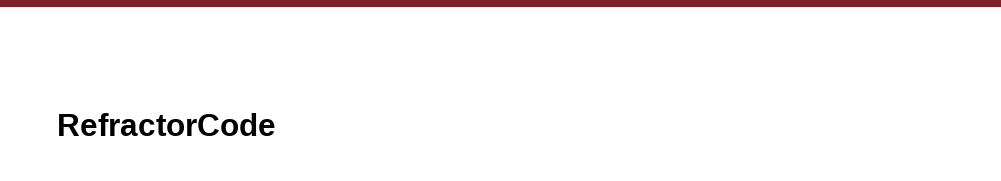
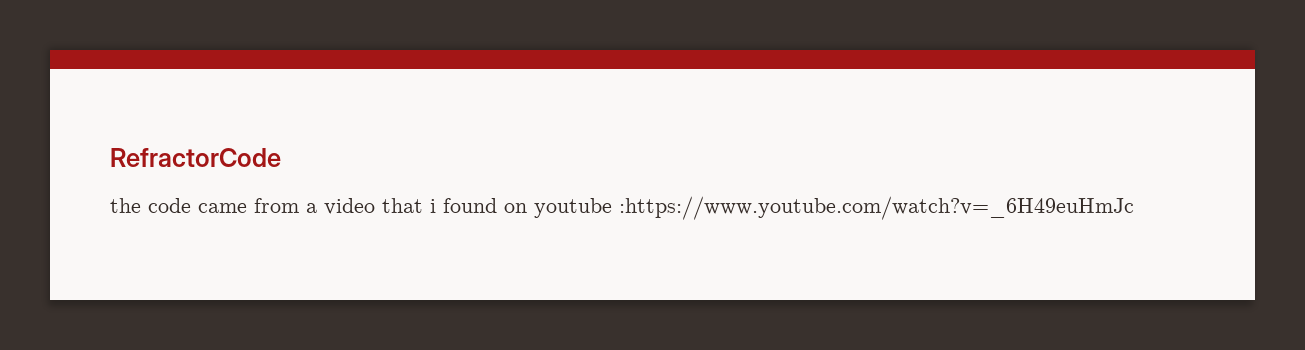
+ the code came from a video that i found on youtube :https://www.youtube.com/watch?v=_6H49euHmJc

